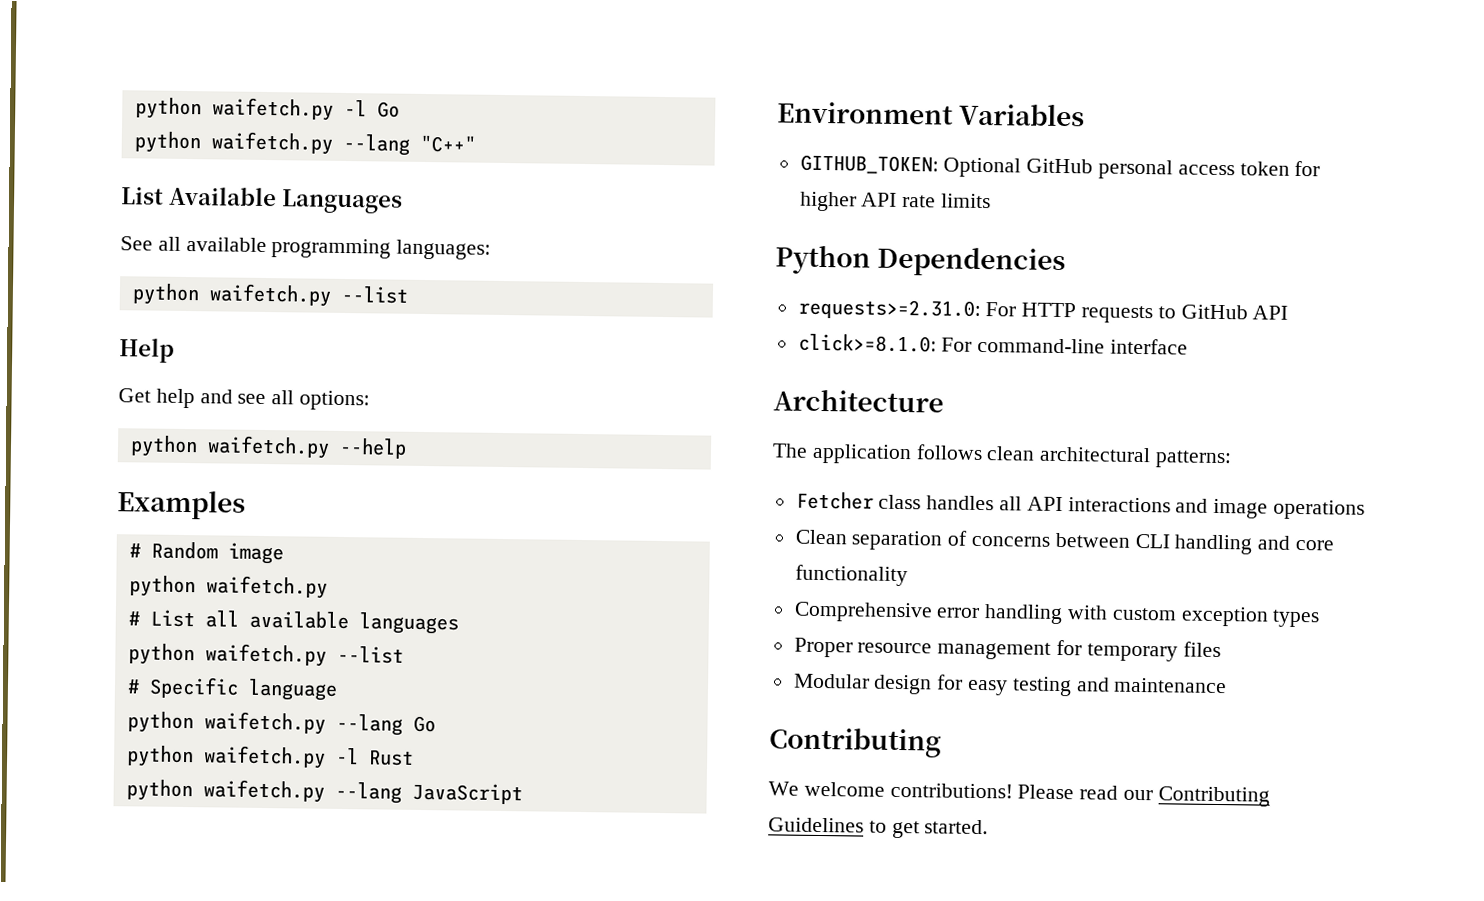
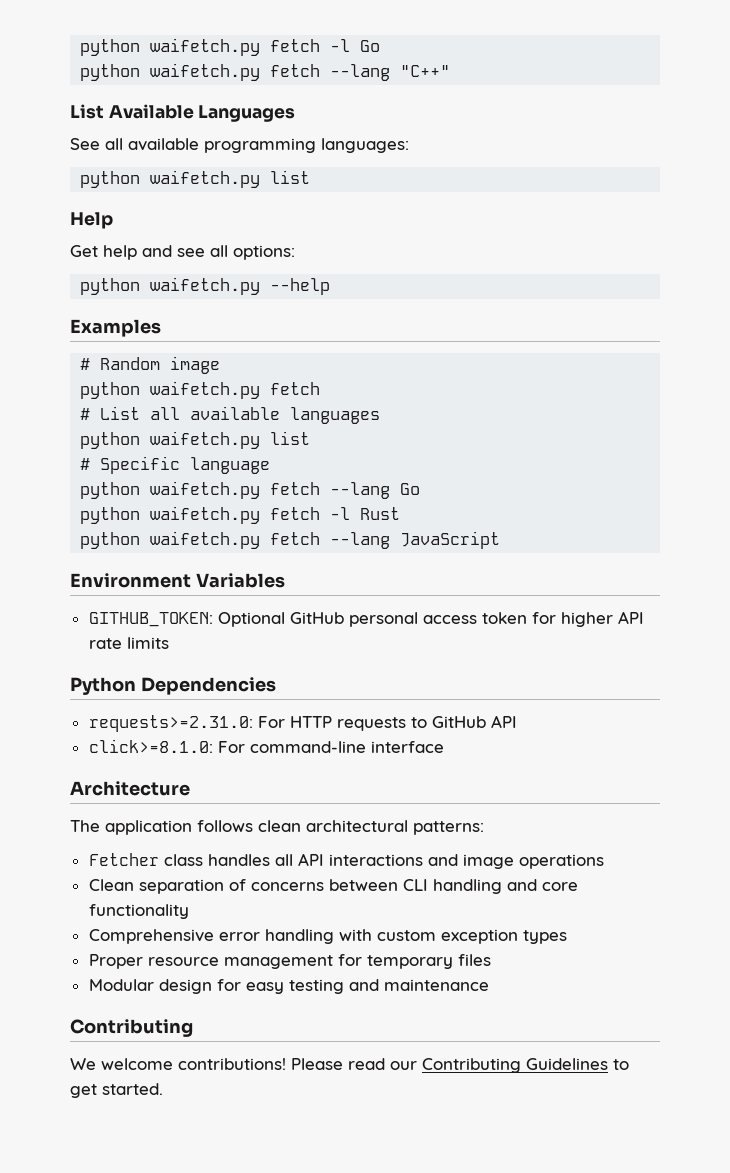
- python waifetch.py -l Go
+ python waifetch.py fetch -l Go
- python waifetch.py --lang "C++"
+ python waifetch.py fetch --lang "C++"
  See all available programming languages:
- python waifetch.py --list
+ python waifetch.py list
  # Random image
- python waifetch.py
+ python waifetch.py fetch
  # List all available languages
- python waifetch.py --list
+ python waifetch.py list
- python waifetch.py --lang Go
+ python waifetch.py fetch --lang Go
- python waifetch.py -l Rust
+ python waifetch.py fetch -l Rust
- python waifetch.py --lang JavaScript
+ python waifetch.py fetch --lang JavaScript

